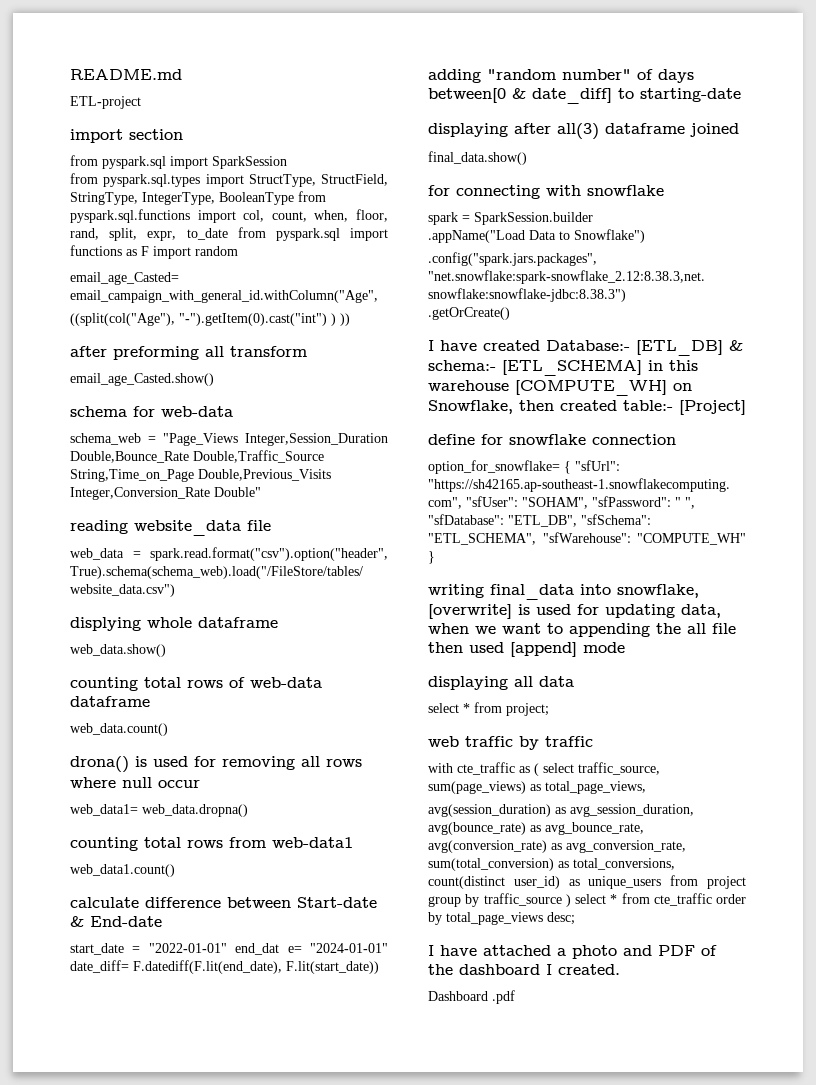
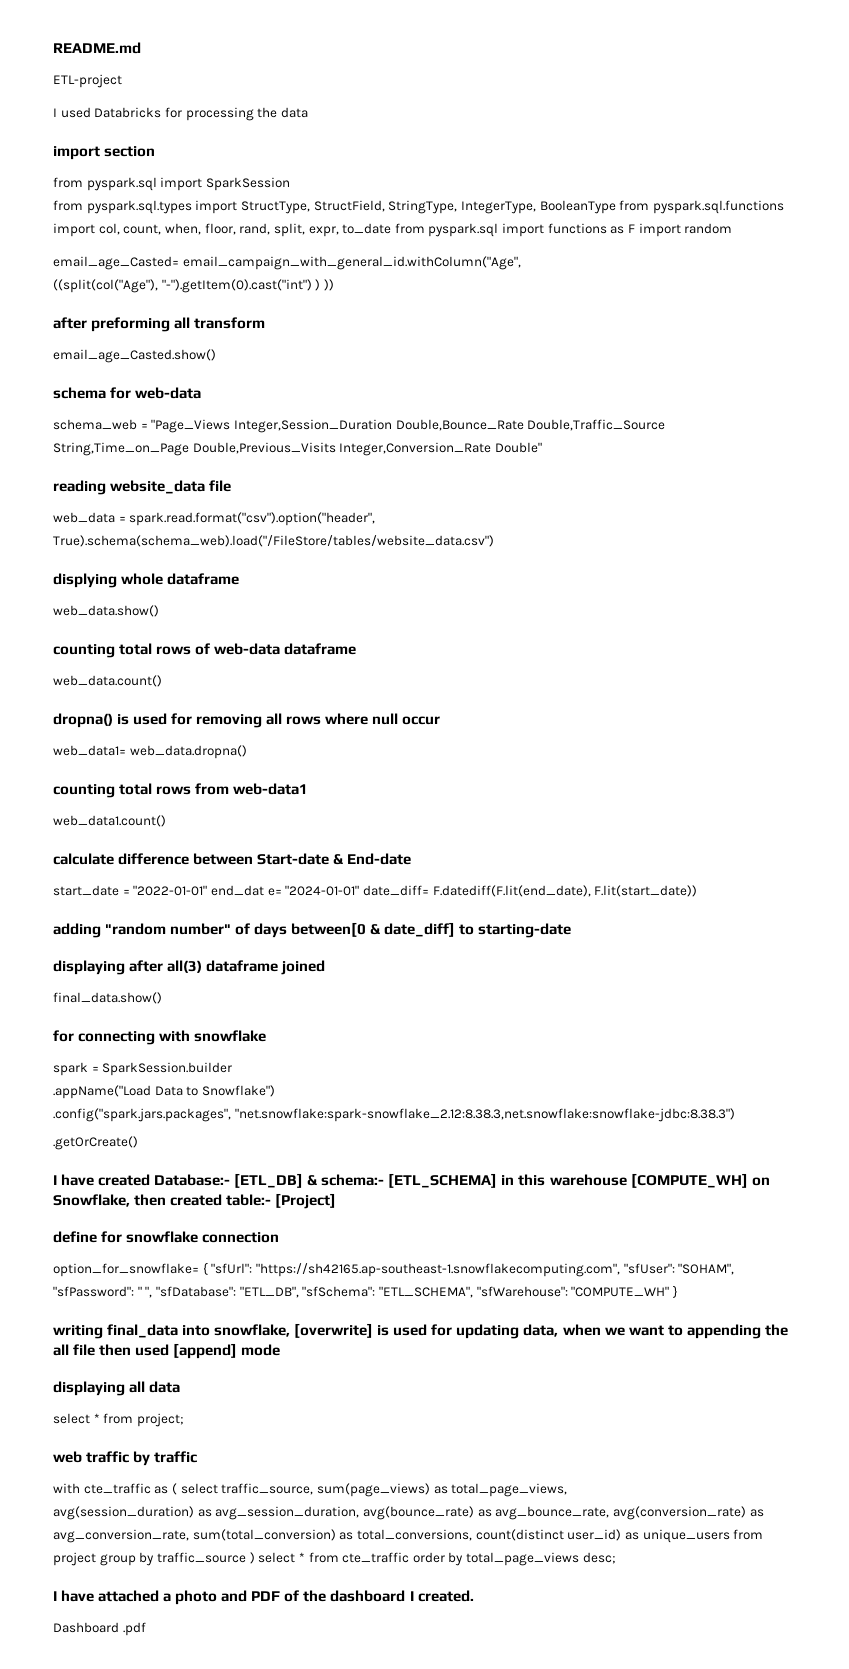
+ I used Databricks for processing the data
- drona() is used for removing all rows where null occur
+ dropna() is used for removing all rows where null occur

